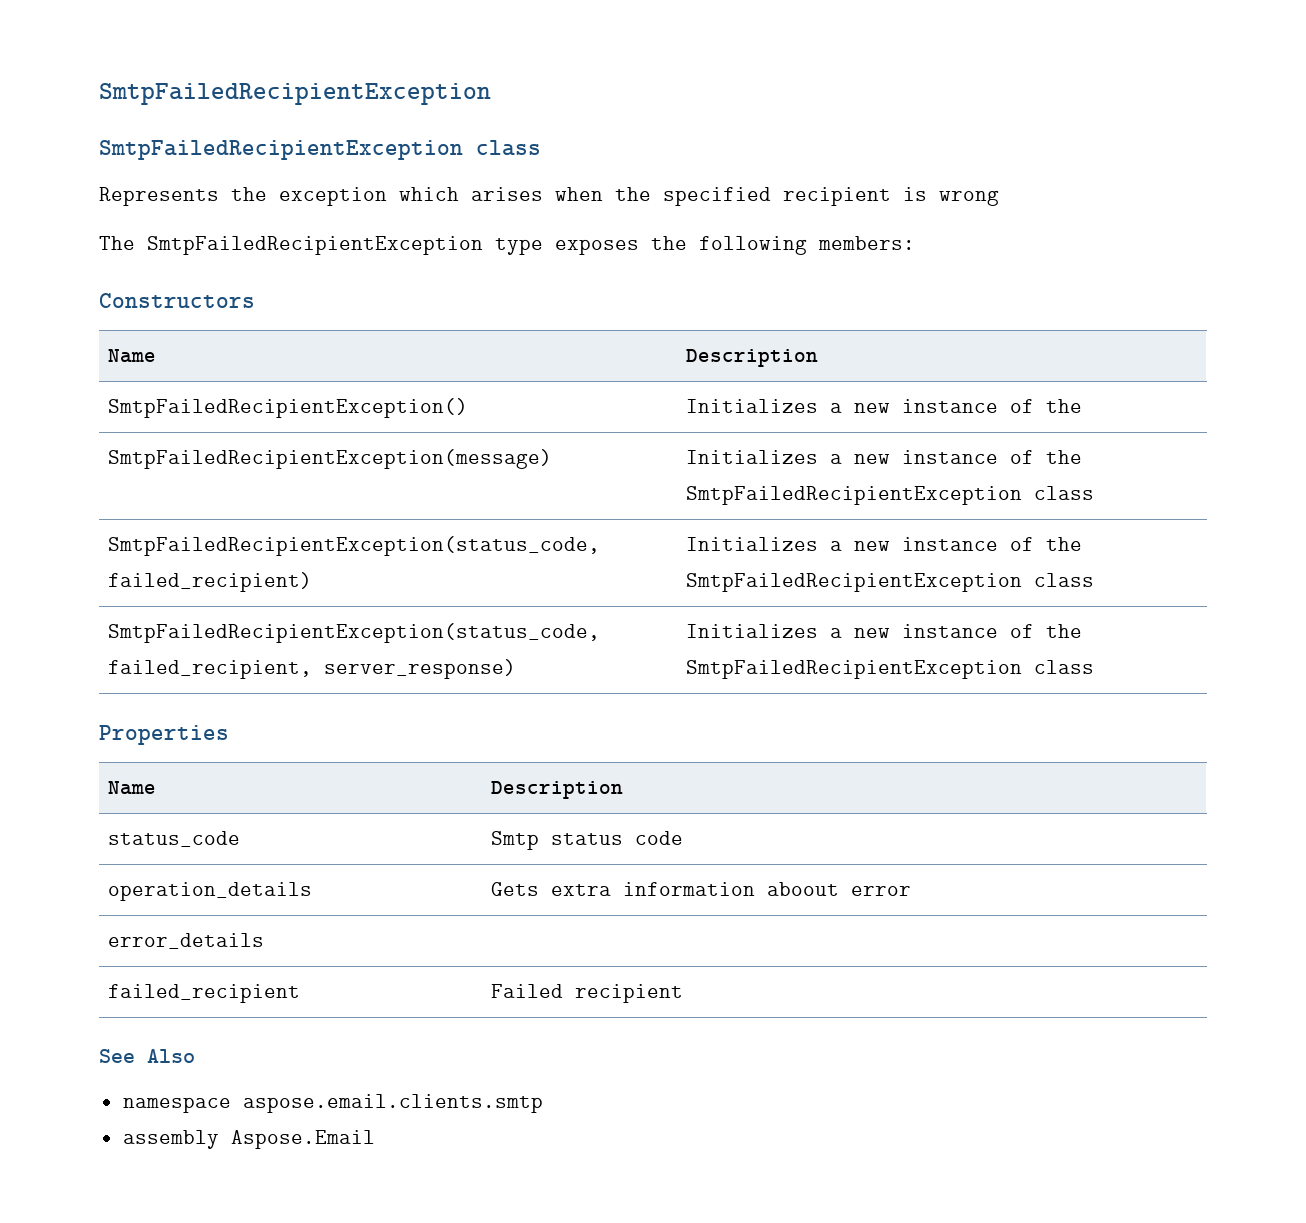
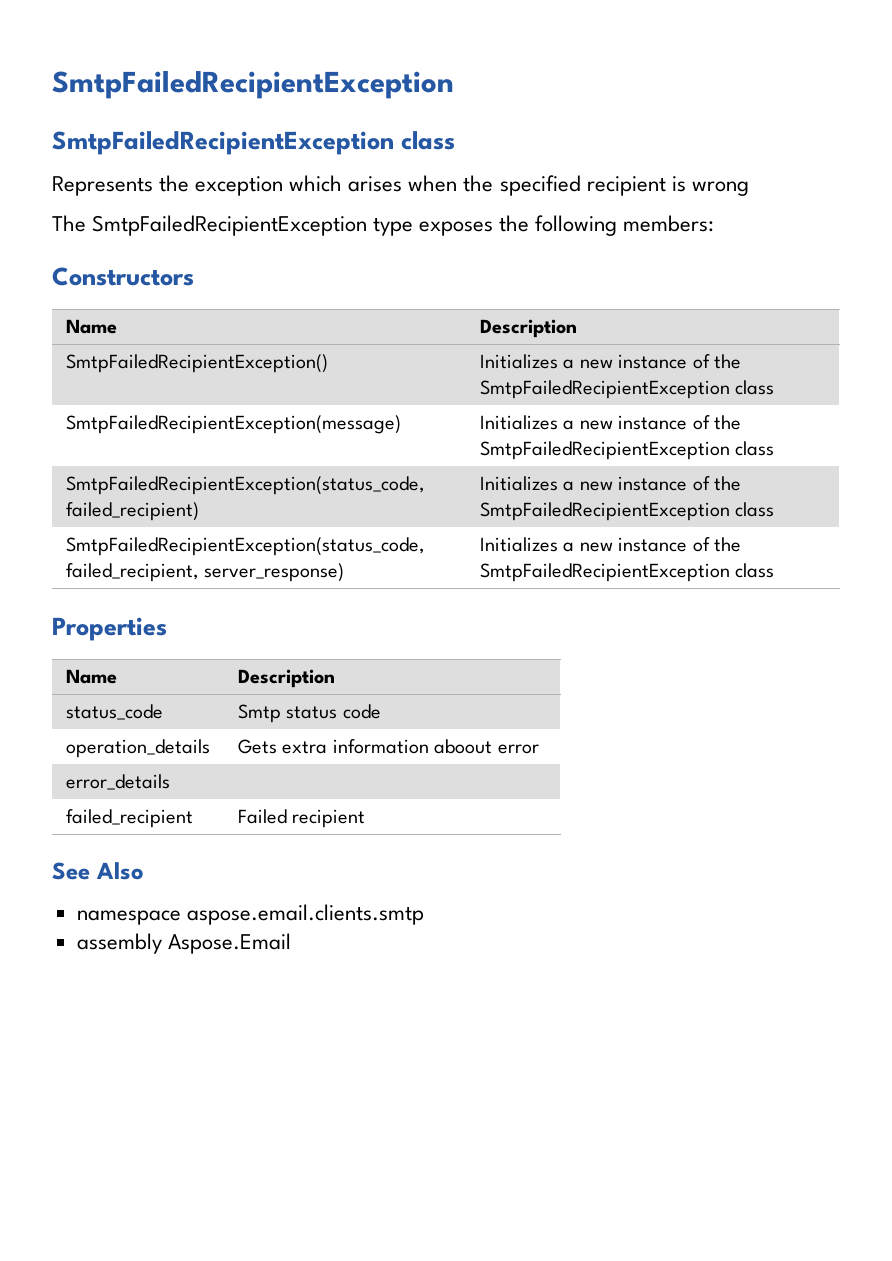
- SmtpFailedRecipientException() | Initializes a new instance of the
+ SmtpFailedRecipientException() | Initializes a new instance of the SmtpFailedRecipientException class

